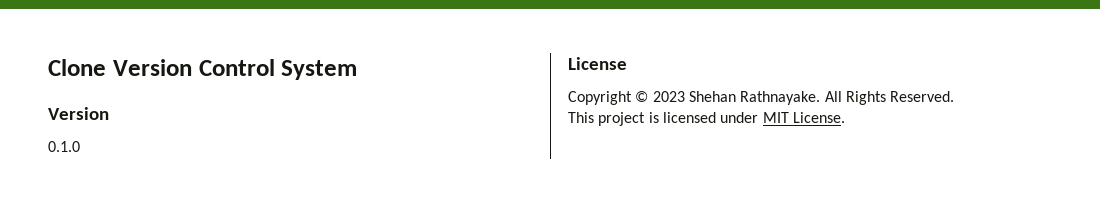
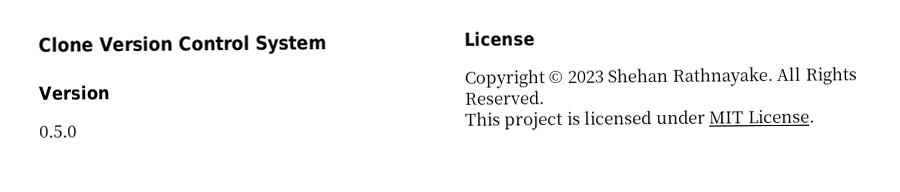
- 0.1.0
+ 0.5.0

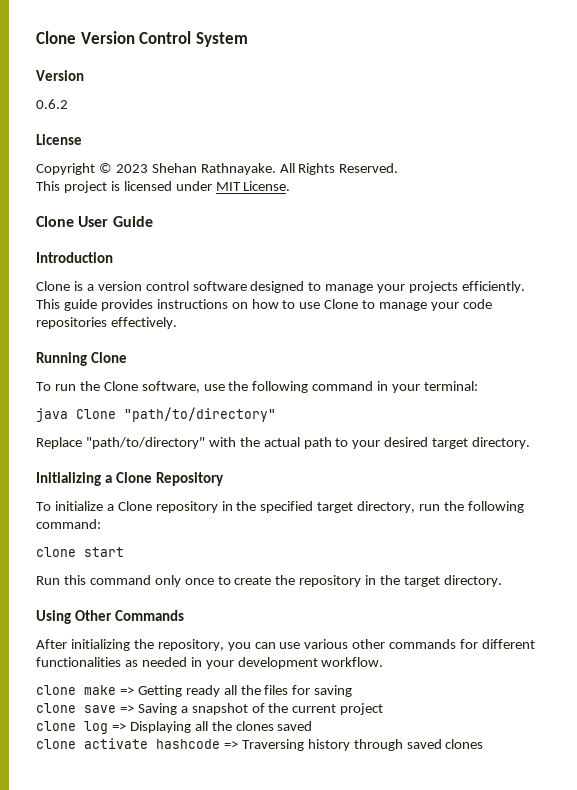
- 0.5.0
+ 0.6.2
+ Clone User Guide
+ Introduction
+ Clone is a version control software designed to manage your projects efficiently. This guide provides instructions on how to use Clone to manage your code repositories effectively.
+ Running Clone
+ To run the Clone software, use the following command in your terminal:
+ java Clone "path/to/directory"
+ Replace "path/to/directory" with the actual path to your desired target directory.
+ Initializing a Clone Repository
+ To initialize a Clone repository in the specified target directory, run the following command:
+ clone start
+ Run this command only once to create the repository in the target directory.
+ Using Other Commands
+ After initializing the repository, you can use various other commands for different functionalities as needed in your development workflow.
+ clone make => Getting ready all the files for saving
+ clone save => Saving a snapshot of the current project
+ clone log => Displaying all the clones saved
+ clone activate hashcode => Traversing history through saved clones

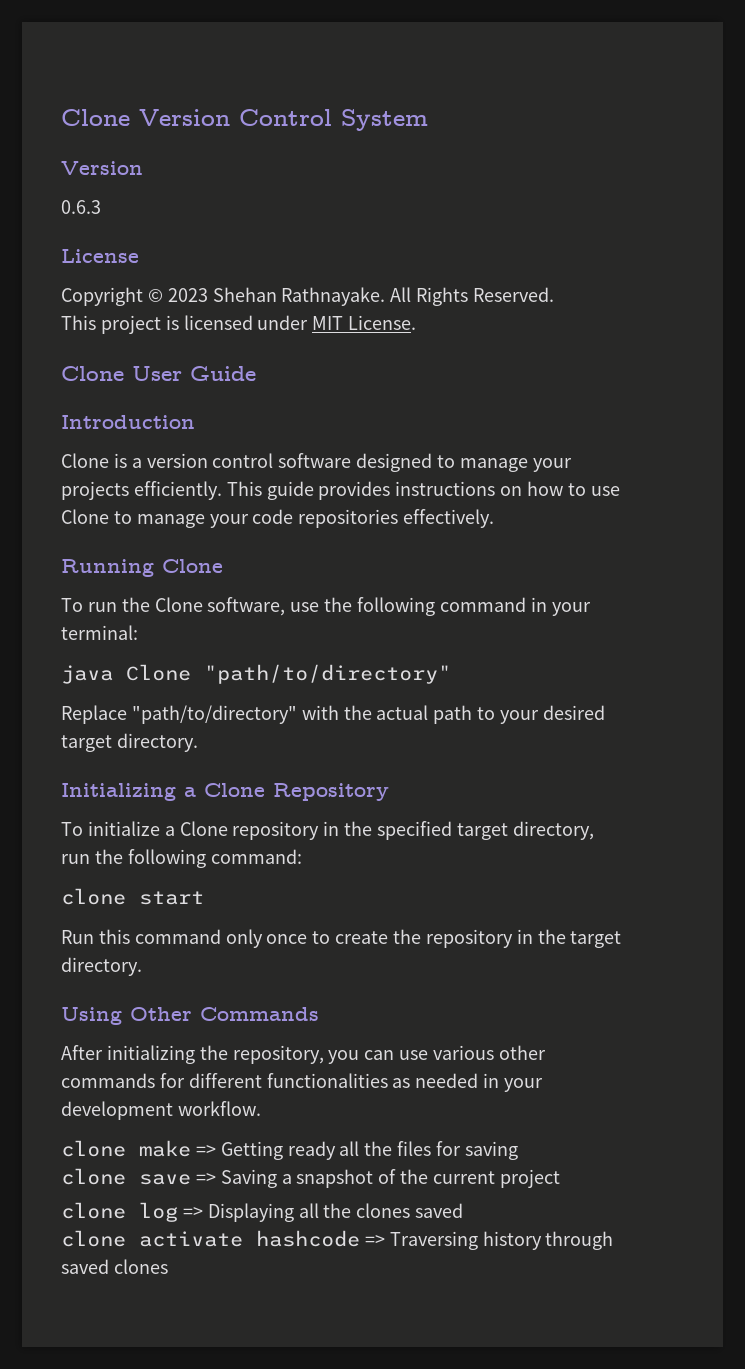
- 0.6.2
+ 0.6.3

